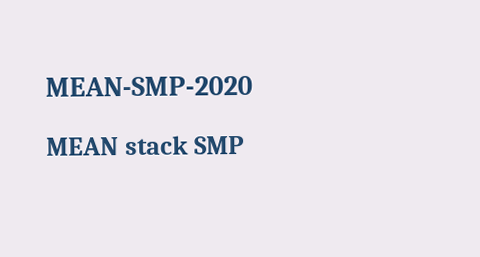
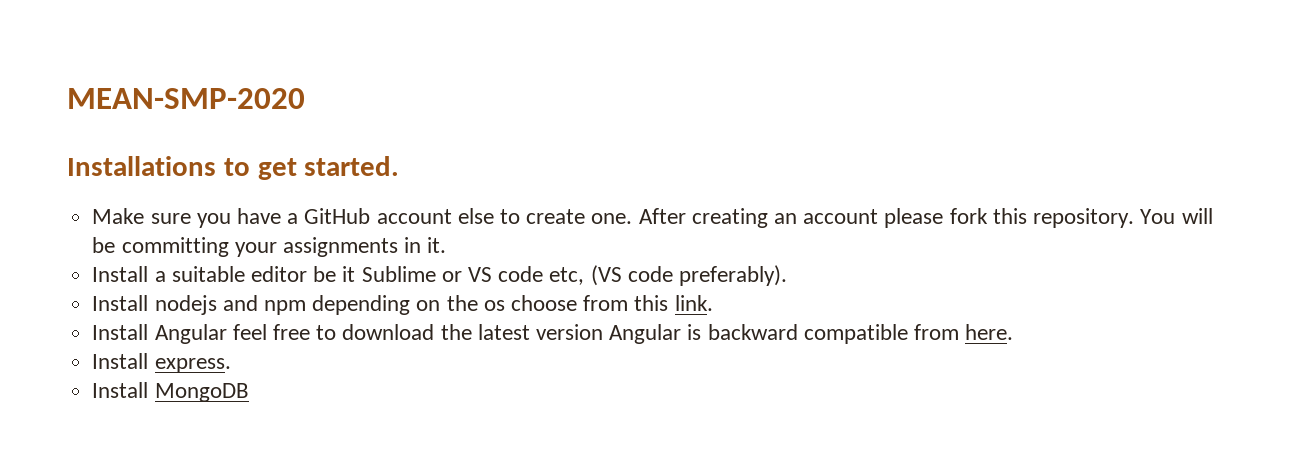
- MEAN stack SMP
+ Installations to get started.
+ Make sure you have a GitHub account else to create one. After creating an account please fork this repository. You will be committing your assignments in it.
+ Install a suitable editor be it Sublime or VS code etc, (VS code preferably).
+ Install nodejs and npm depending on the os choose from this link.
+ Install Angular feel free to download the latest version Angular is backward compatible from here.
+ Install express.
+ Install MongoDB

